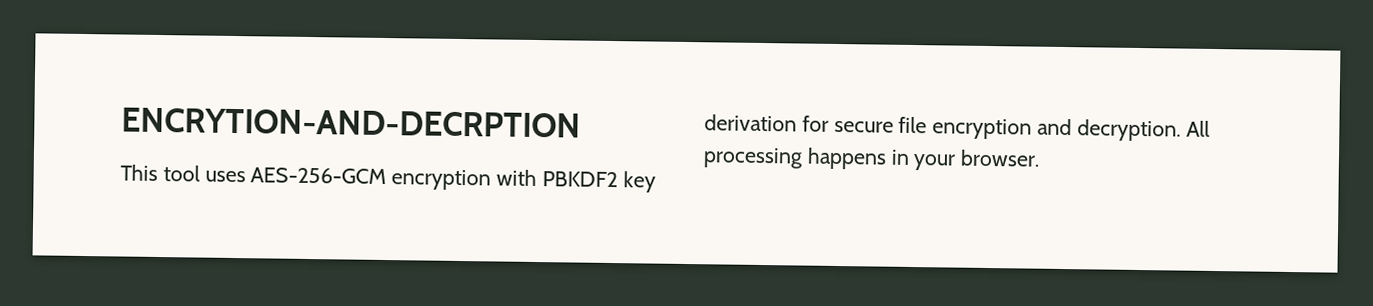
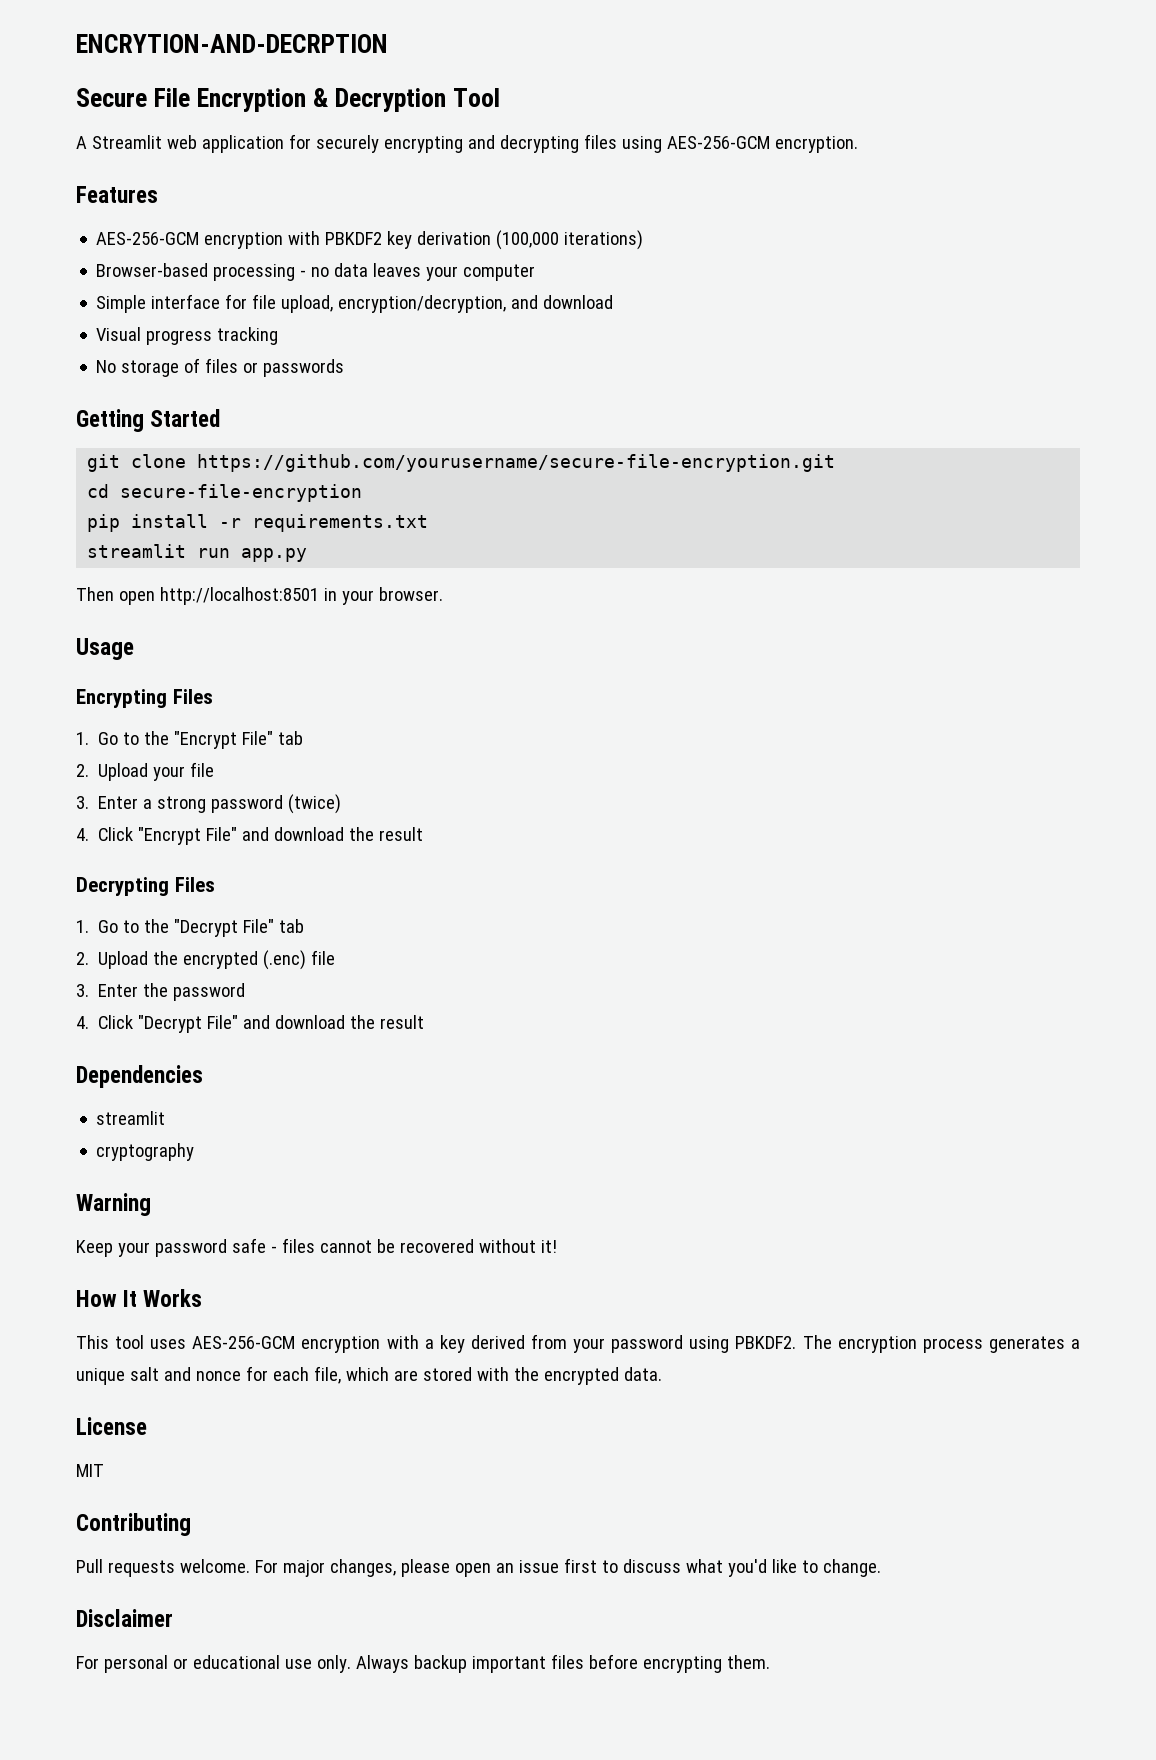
+ Secure File Encryption & Decryption Tool
+ A Streamlit web application for securely encrypting and decrypting files using AES-256-GCM encryption.
+ Features
+ AES-256-GCM encryption with PBKDF2 key derivation (100,000 iterations)
+ Browser-based processing - no data leaves your computer
+ Simple interface for file upload, encryption/decryption, and download
+ Visual progress tracking
+ No storage of files or passwords
+ Getting Started
+ git clone https://github.com/yourusername/secure-file-encryption.git
+ cd secure-file-encryption
+ pip install -r requirements.txt
+ streamlit run app.py
+ Then open http://localhost:8501 in your browser.
+ Usage
+ Encrypting Files
+ 1. Go to the "Encrypt File" tab
+ 2. Upload your file
+ 3. Enter a strong password (twice)
+ 4. Click "Encrypt File" and download the result
+ Decrypting Files
+ 1. Go to the "Decrypt File" tab
+ 2. Upload the encrypted (.enc) file
+ 3. Enter the password
+ 4. Click "Decrypt File" and download the result
+ Dependencies
+ streamlit
+ cryptography
+ Warning
+ Keep your password safe - files cannot be recovered without it!
+ How It Works
- This tool uses AES-256-GCM encryption with PBKDF2 key derivation for secure file encryption and decryption. All processing happens in your browser.
+ This tool uses AES-256-GCM encryption with a key derived from your password using PBKDF2. The encryption process generates a unique salt and nonce for each file, which are stored with the encrypted data.
+ License
+ MIT
+ Contributing
+ Pull requests welcome. For major changes, please open an issue first to discuss what you'd like to change.
+ Disclaimer
+ For personal or educational use only. Always backup important files before encrypting them.

